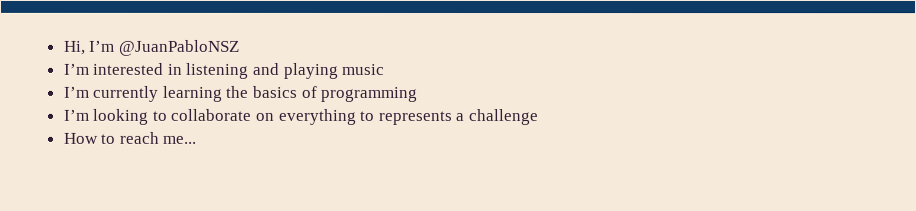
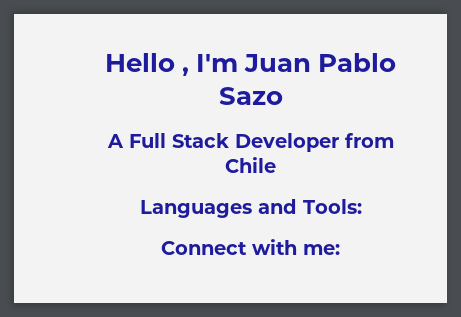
- Hi, I’m @JuanPabloNSZ
- I’m interested in listening and playing music
- I’m currently learning the basics of programming
- I’m looking to collaborate on everything to represents a challenge
- How to reach me...
+ Hello , I'm Juan Pablo Sazo
+ A Full Stack Developer from Chile
+ Languages and Tools:
+ Connect with me:

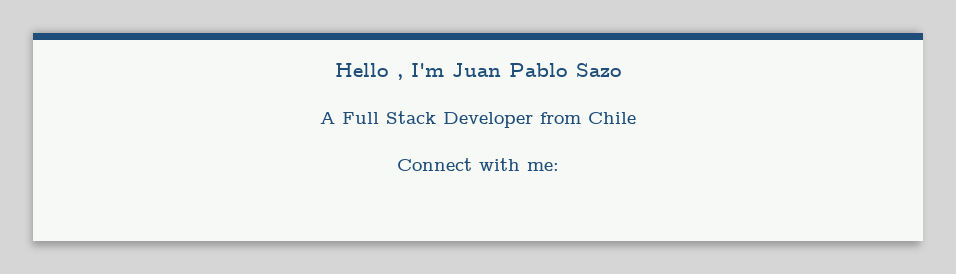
- Languages and Tools:

